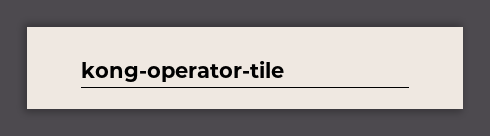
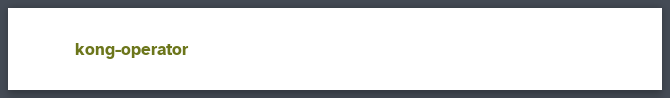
- kong-operator-tile
+ kong-operator

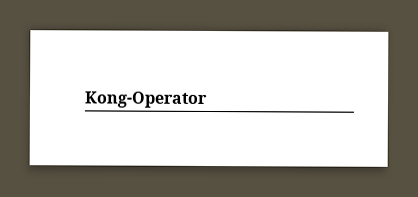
- kong-operator
+ Kong-Operator

